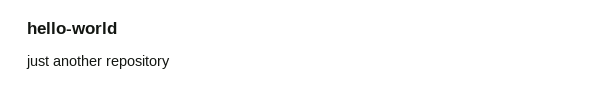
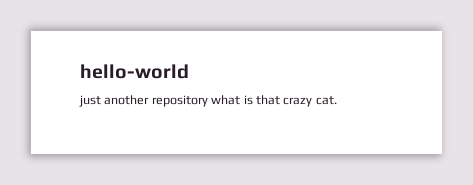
- just another repository
+ just another repository what is that crazy cat.

